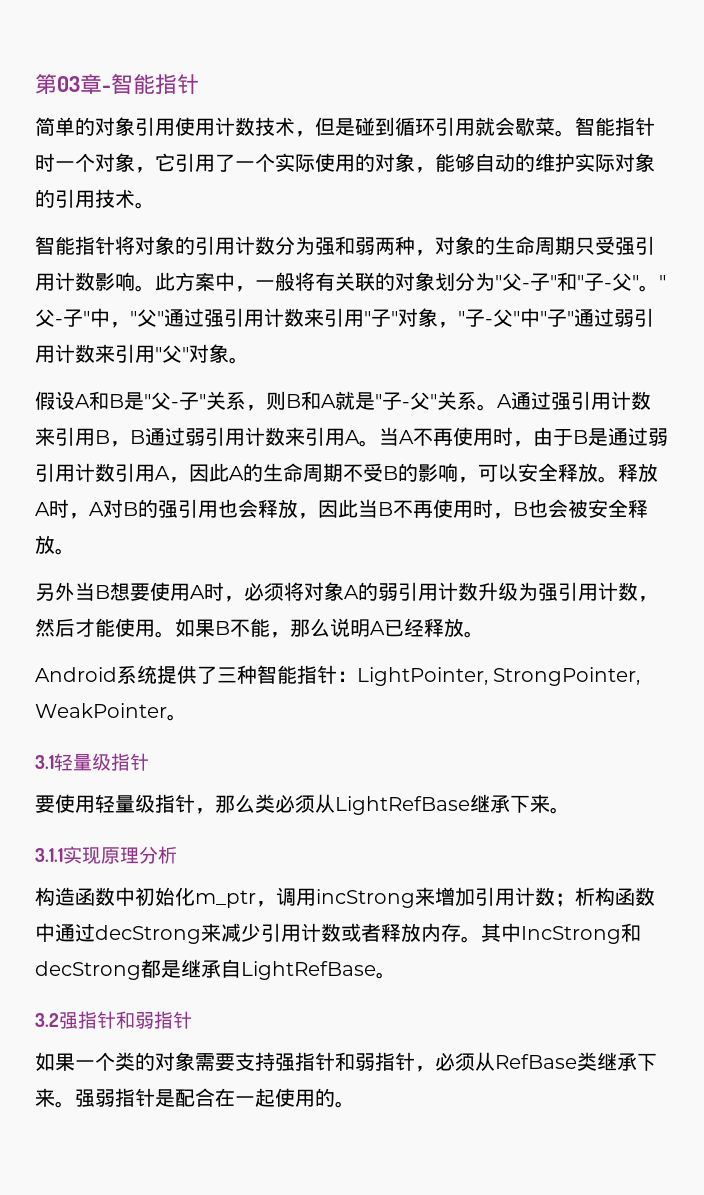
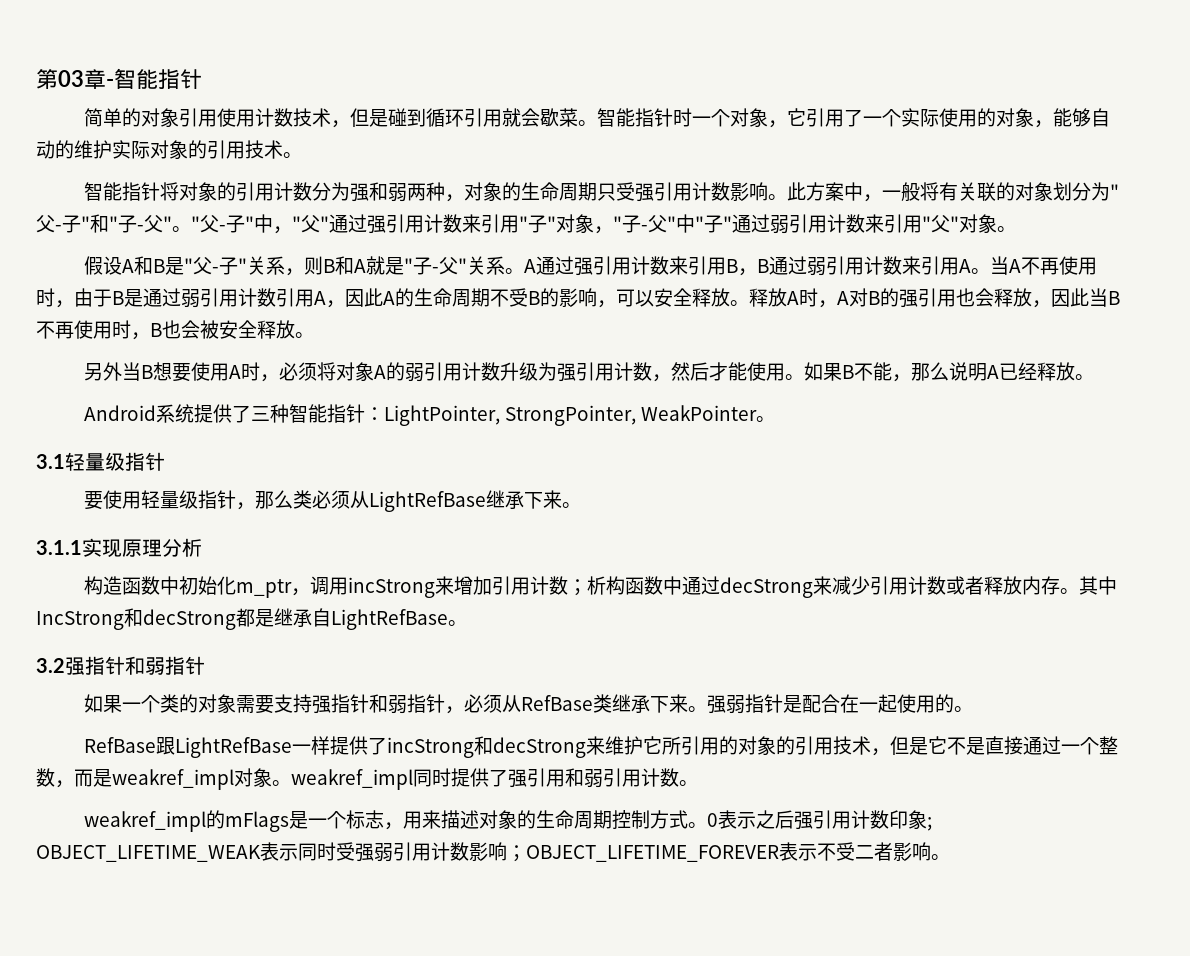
+ RefBase跟LightRefBase一样提供了incStrong和decStrong来维护它所引用的对象的引用技术，但是它不是直接通过一个整数，而是weakref_impl对象。weakref_impl同时提供了强引用和弱引用计数。
+ weakref_impl的mFlags是一个标志，用来描述对象的生命周期控制方式。0表示之后强引用计数印象; OBJECT_LIFETIME_WEAK表示同时受强弱引用计数影响；OBJECT_LIFETIME_FOREVER表示不受二者影响。

